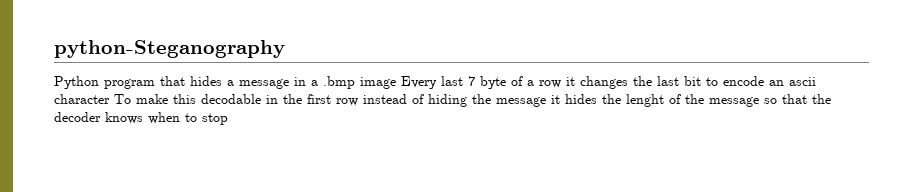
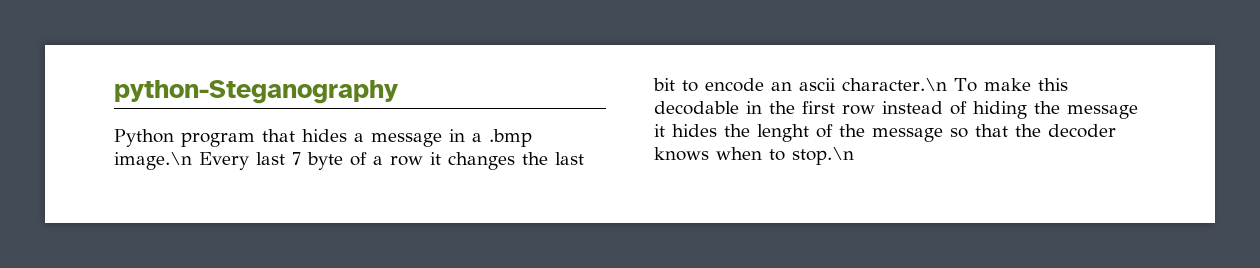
- Python program that hides a message in a .bmp image Every last 7 byte of a row it changes the last bit to encode an ascii character To make this decodable in the first row instead of hiding the message it hides the lenght of the message so that the decoder knows when to stop
+ Python program that hides a message in a .bmp image.\n Every last 7 byte of a row it changes the last bit to encode an ascii character.\n To make this decodable in the first row instead of hiding the message it hides the lenght of the message so that the decoder knows when to stop.\n

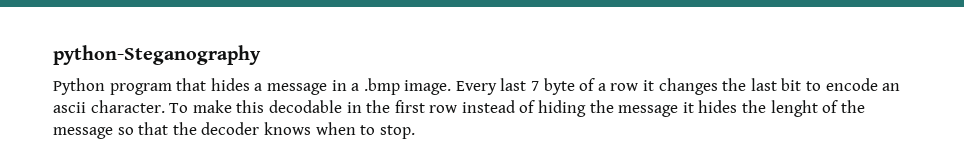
- Python program that hides a message in a .bmp image.\n Every last 7 byte of a row it changes the last bit to encode an ascii character.\n To make this decodable in the first row instead of hiding the message it hides the lenght of the message so that the decoder knows when to stop.\n
+ Python program that hides a message in a .bmp image. Every last 7 byte of a row it changes the last bit to encode an ascii character. To make this decodable in the first row instead of hiding the message it hides the lenght of the message so that the decoder knows when to stop.

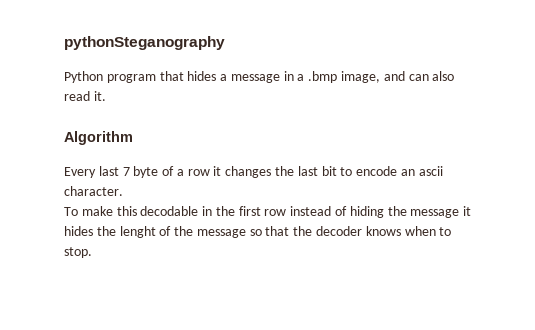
- python-Steganography
+ pythonSteganography
- Python program that hides a message in a .bmp image. Every last 7 byte of a row it changes the last bit to encode an ascii character. To make this decodable in the first row instead of hiding the message it hides the lenght of the message so that the decoder knows when to stop.
+ Python program that hides a message in a .bmp image, and can also read it.
+ Algorithm
+ Every last 7 byte of a row it changes the last bit to encode an ascii character.
+ To make this decodable in the first row instead of hiding the message it hides the lenght of the message so that the decoder knows when to stop.

